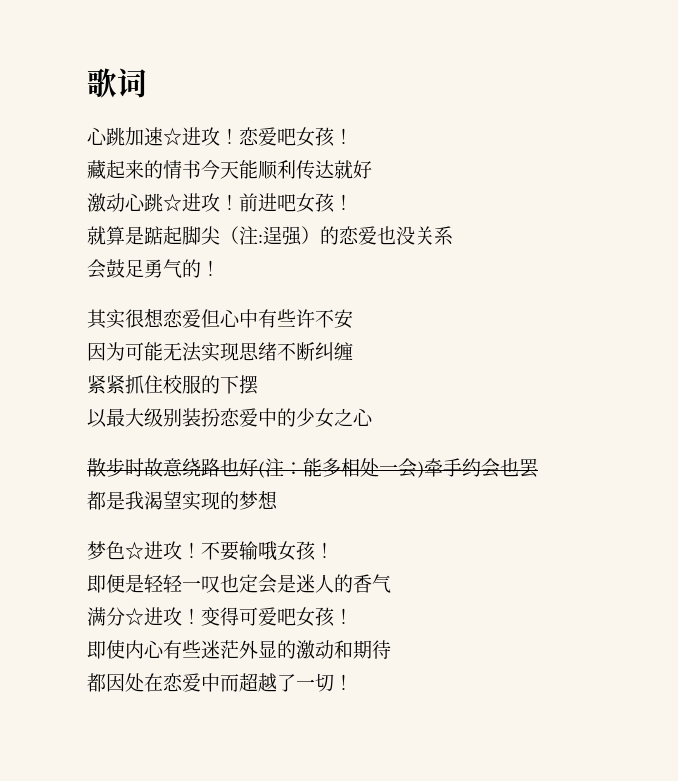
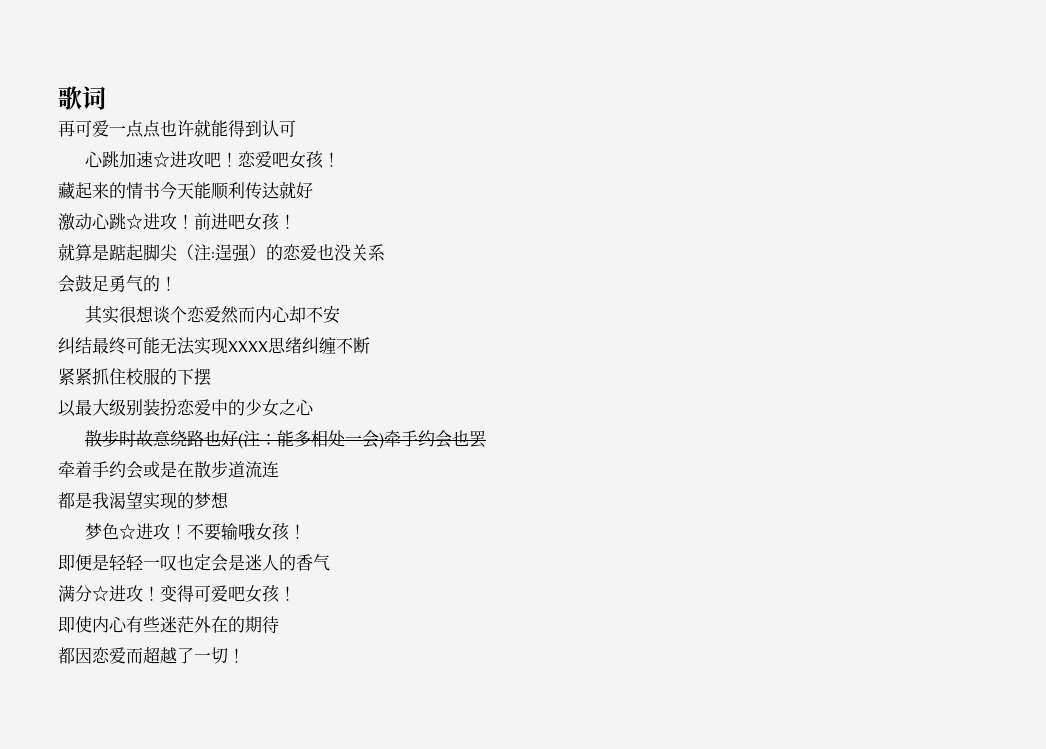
+ 再可爱一点点也许就能得到认可
- 心跳加速☆进攻！
+ 心跳加速☆进攻吧！
- 其实很想恋爱但心中有些许不安
+ 其实很想谈个恋爱然而内心却不安
- 因为可能无法实现思绪不断纠缠
+ 纠结最终可能无法实现XXXX思绪纠缠不断
+ 牵着手约会或是在散步道流连
- 即使内心有些迷茫外显的激动和期待
+ 即使内心有些迷茫外在的期待
- 都因处在恋爱中而超越了一切！
+ 都因恋爱而超越了一切！

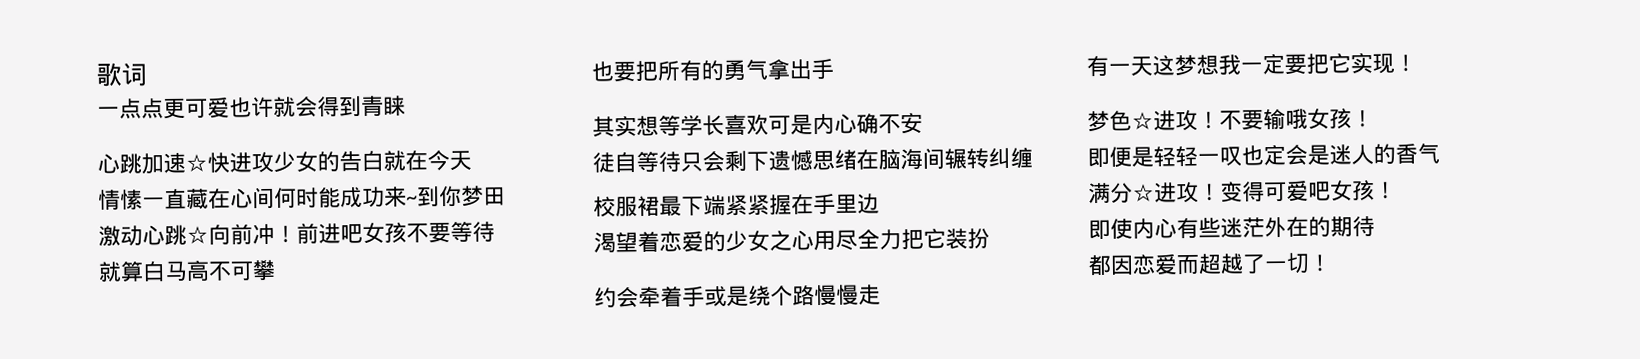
- 再可爱一点点也许就能得到认可
- 心跳加速☆进攻吧！恋爱吧女孩！
- 藏起来的情书今天能顺利传达就好
+ 一点点更可爱也许就会得到青睐
+ 心跳加速☆快进攻少女的告白就在今天
+ 情愫一直藏在心间何时能成功来~到你梦田
- 激动心跳☆进攻！
+ 激动心跳☆向前冲！
- 前进吧女孩！
+ 前进吧女孩不要等待
- 就算是踮起脚尖（注:逞强）的恋爱也没关系
- 会鼓足勇气的！
- 其实很想谈个恋爱然而内心却不安
- 纠结最终可能无法实现XXXX思绪纠缠不断
- 紧紧抓住校服的下摆
- 以最大级别装扮恋爱中的少女之心
- 散步时故意绕路也好(注：能多相处一会)牵手约会也罢
- 牵着手约会或是在散步道流连
- 都是我渴望实现的梦想
+ 就算白马高不可攀
+ 也要把所有的勇气拿出手
+ 其实想等学长喜欢可是内心确不安
+ 徒自等待只会剩下遗憾思绪在脑海间辗转纠缠
+ 校服裙最下端紧紧握在手里边
+ 渴望着恋爱的少女之心用尽全力把它装扮
+ 约会牵着手或是绕个路慢慢走
+ 有一天这梦想我一定要把它实现！

